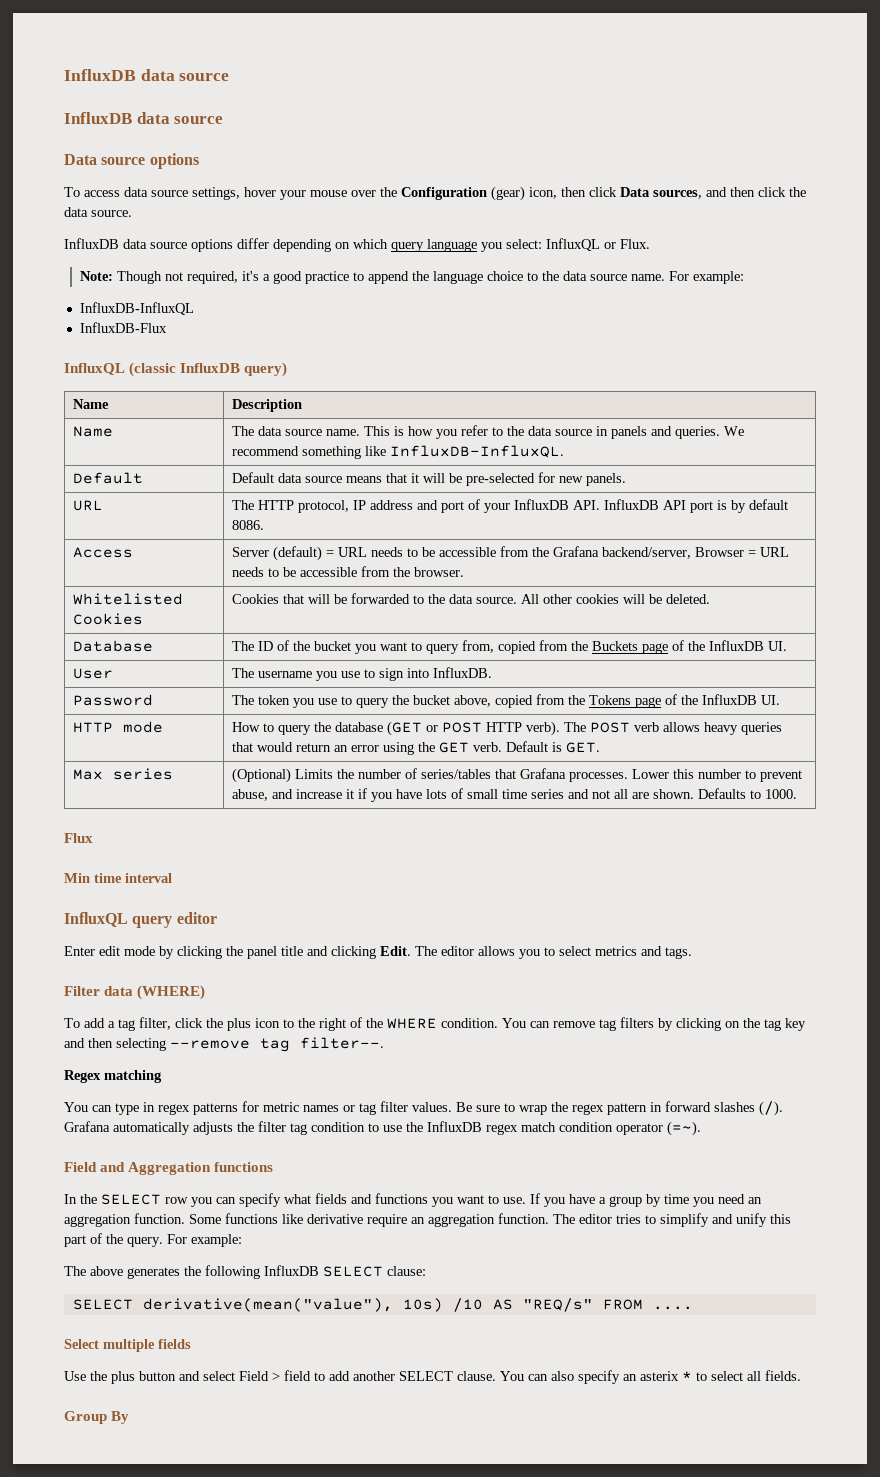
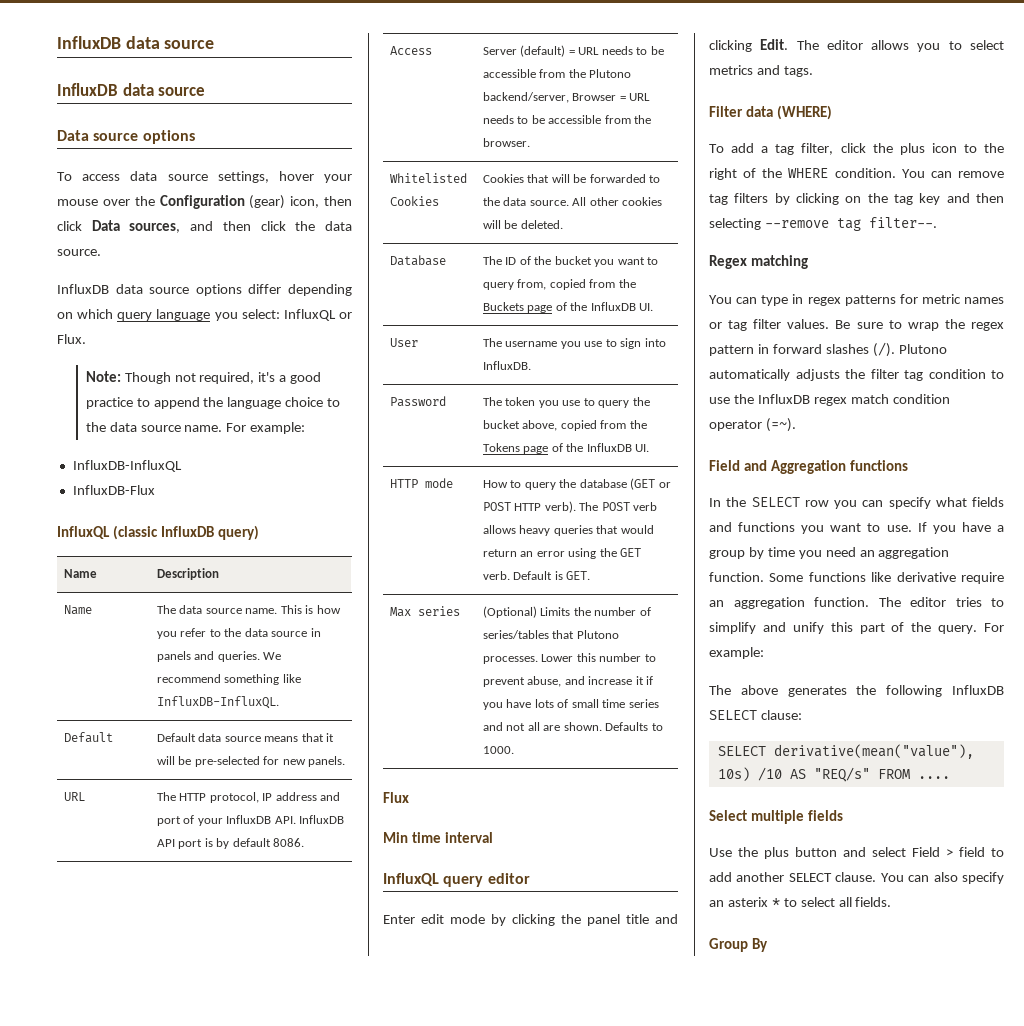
- Access | Server (default) = URL needs to be accessible from the Grafana backend/server, Browser = URL needs to be accessible from the browser.
+ Access | Server (default) = URL needs to be accessible from the Plutono backend/server, Browser = URL needs to be accessible from the browser.
- Max series | (Optional) Limits the number of series/tables that Grafana processes. Lower this number to prevent abuse, and increase it if you have lots of small time series and not all are shown. Defaults to 1000.
+ Max series | (Optional) Limits the number of series/tables that Plutono processes. Lower this number to prevent abuse, and increase it if you have lots of small time series and not all are shown. Defaults to 1000.
- Grafana automatically adjusts the filter tag condition to use the InfluxDB regex match condition operator (=~).
+ Plutono automatically adjusts the filter tag condition to use the InfluxDB regex match condition operator (=~).

